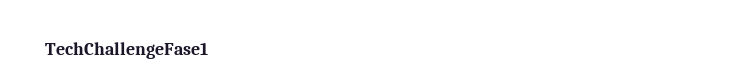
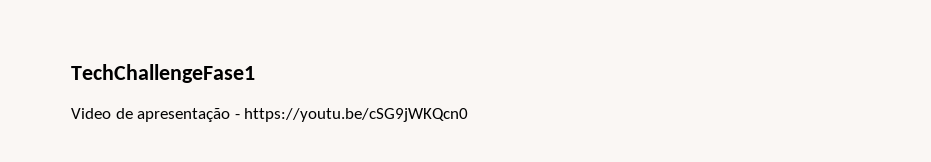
+ Video de apresentação - https://youtu.be/cSG9jWKQcn0

